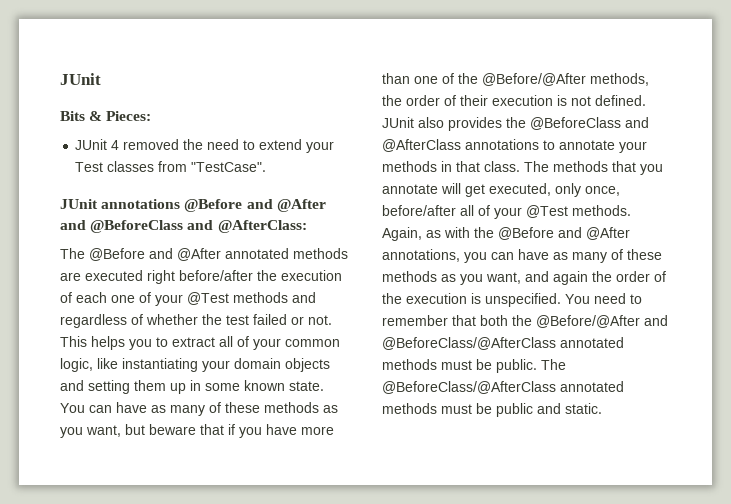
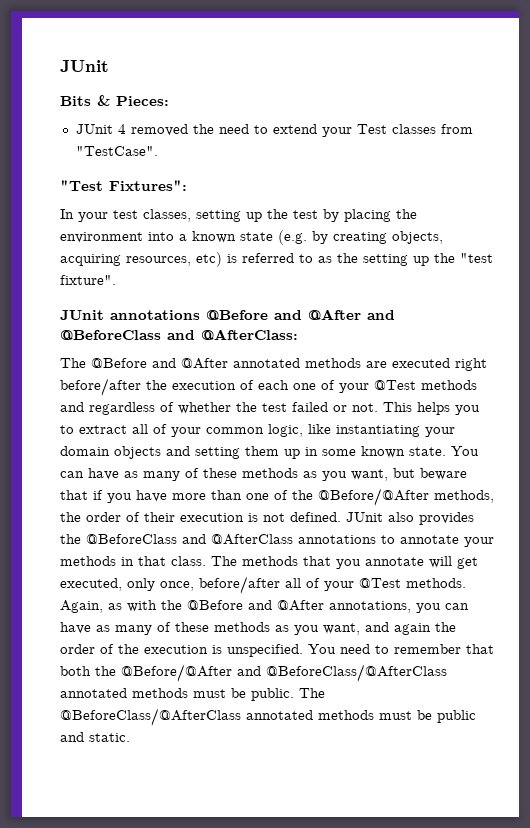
+ "Test Fixtures":
+ In your test classes, setting up the test by placing the environment into a known state (e.g. by creating objects, acquiring resources, etc) is referred to as the setting up the "test fixture".

